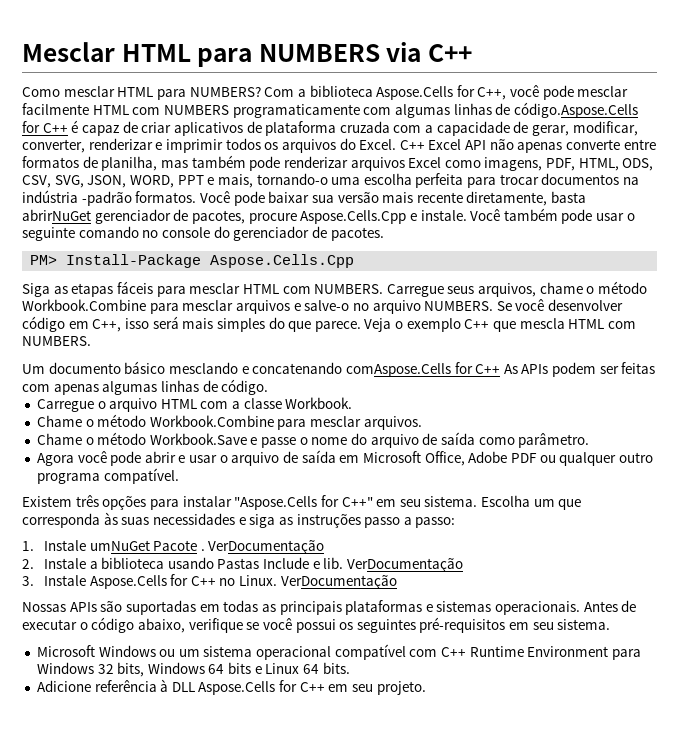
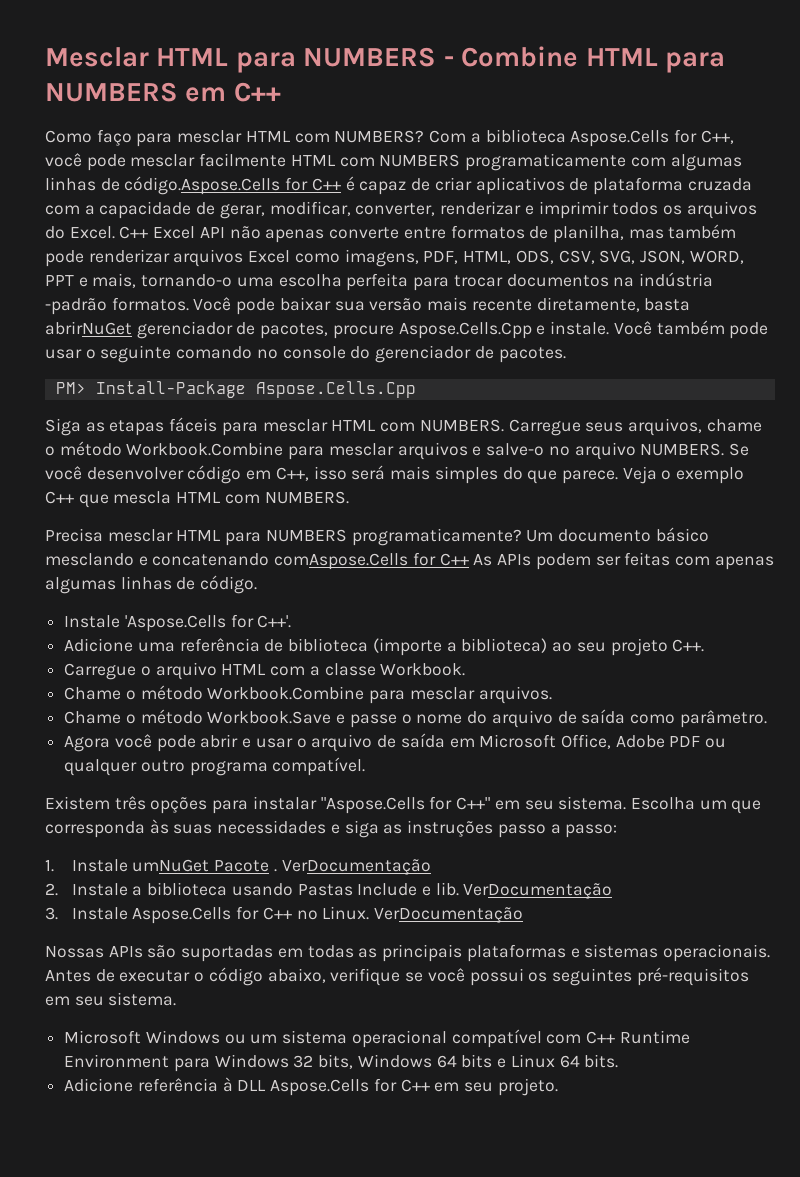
- Mesclar HTML para NUMBERS via C++
+ Mesclar HTML para NUMBERS - Combine HTML para NUMBERS em C++
- Como mesclar HTML para NUMBERS?
+ Como faço para mesclar HTML com NUMBERS?
+ Precisa mesclar HTML para NUMBERS programaticamente?
+ Instale 'Aspose.Cells for C++'.
+ Adicione uma referência de biblioteca (importe a biblioteca) ao seu projeto C++.

